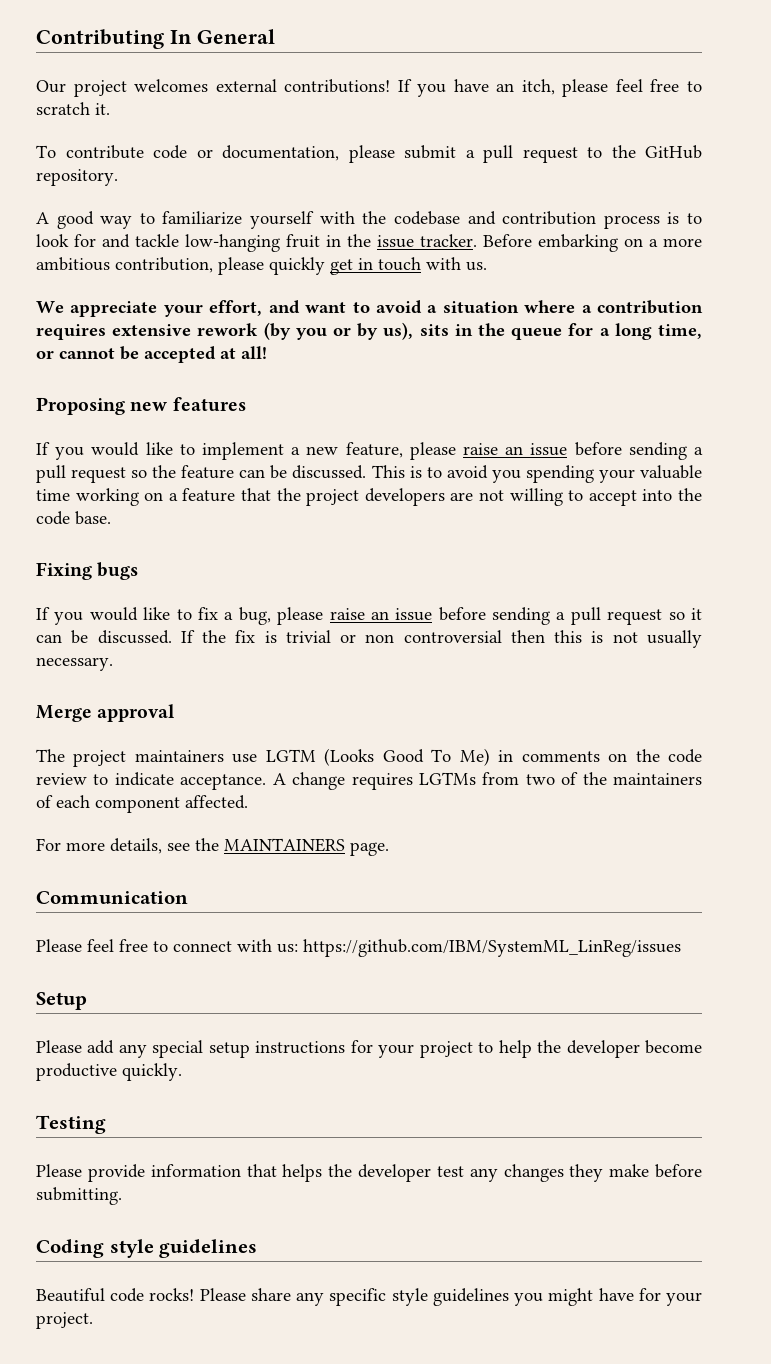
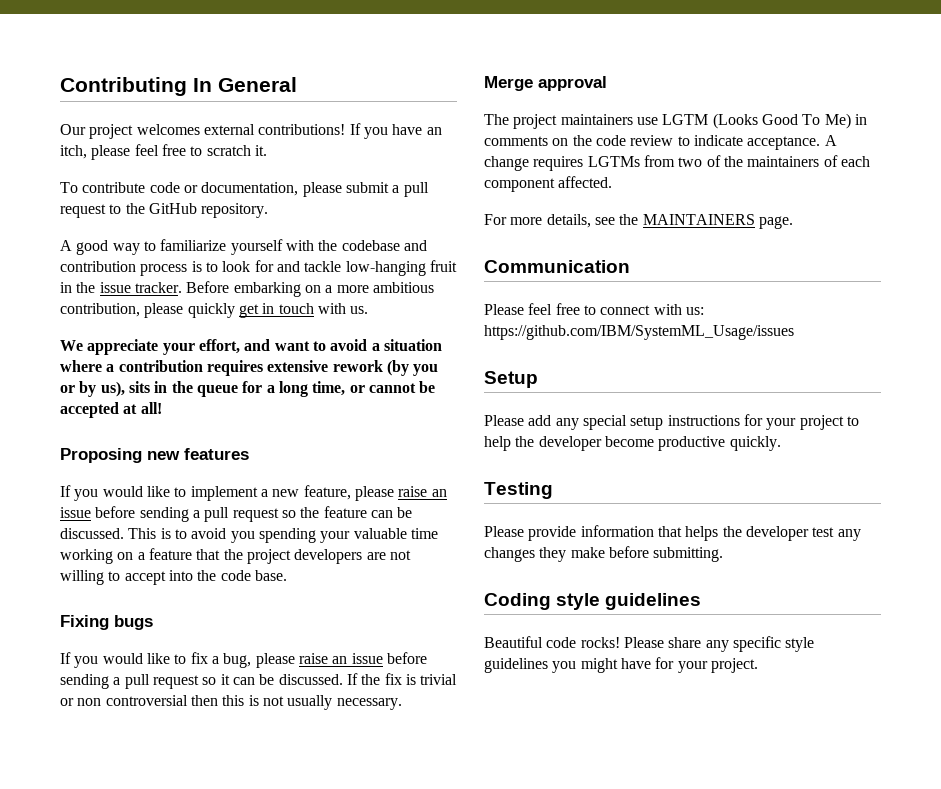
- Please feel free to connect with us: https://github.com/IBM/SystemML_LinReg/issues
+ Please feel free to connect with us: https://github.com/IBM/SystemML_Usage/issues

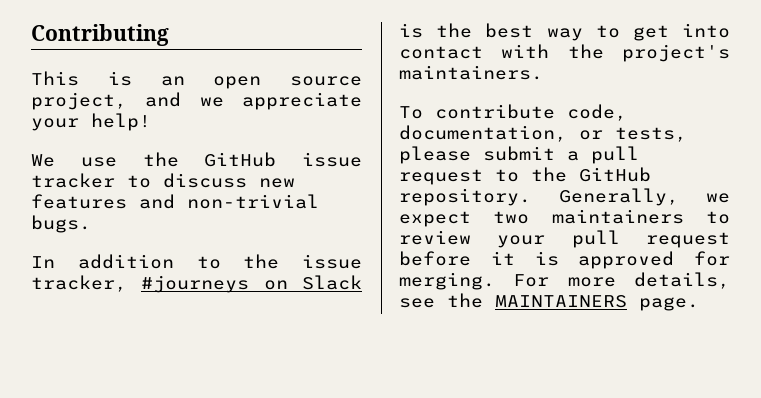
- Contributing In General
- Our project welcomes external contributions! If you have an itch, please feel free to scratch it.
- To contribute code or documentation, please submit a pull request to the GitHub repository.
- A good way to familiarize yourself with the codebase and contribution process is to look for and tackle low-hanging fruit in the issue tracker. Before embarking on a more ambitious contribution, please quickly get in touch with us.
- We appreciate your effort, and want to avoid a situation where a contribution requires extensive rework (by you or by us), sits in the queue for a long time, or cannot be accepted at all!
- Proposing new features
- If you would like to implement a new feature, please raise an issue before sending a pull request so the feature can be discussed. This is to avoid you spending your valuable time working on a feature that the project developers are not willing to accept into the code base.
- Fixing bugs
- If you would like to fix a bug, please raise an issue before sending a pull request so it can be discussed. If the fix is trivial or non controversial then this is not usually necessary.
- Merge approval
- The project maintainers use LGTM (Looks Good To Me) in comments on the code review to indicate acceptance. A change requires LGTMs from two of the maintainers of each component affected.
- For more details, see the MAINTAINERS page.
+ Contributing
+ This is an open source project, and we appreciate your help!
+ We use the GitHub issue tracker to discuss new features and non-trivial bugs.
+ In addition to the issue tracker, #journeys on Slack is the best way to get into contact with the project's maintainers.
+ To contribute code, documentation, or tests, please submit a pull request to the GitHub repository. Generally, we expect two maintainers to review your pull request before it is approved for merging. For more details, see the MAINTAINERS page.
- Communication
- Please feel free to connect with us: https://github.com/IBM/SystemML_Usage/issues
- Setup
- Please add any special setup instructions for your project to help the developer become productive quickly.
- Testing
- Please provide information that helps the developer test any changes they make before submitting.
- Coding style guidelines
- Beautiful code rocks! Please share any specific style guidelines you might have for your project.

